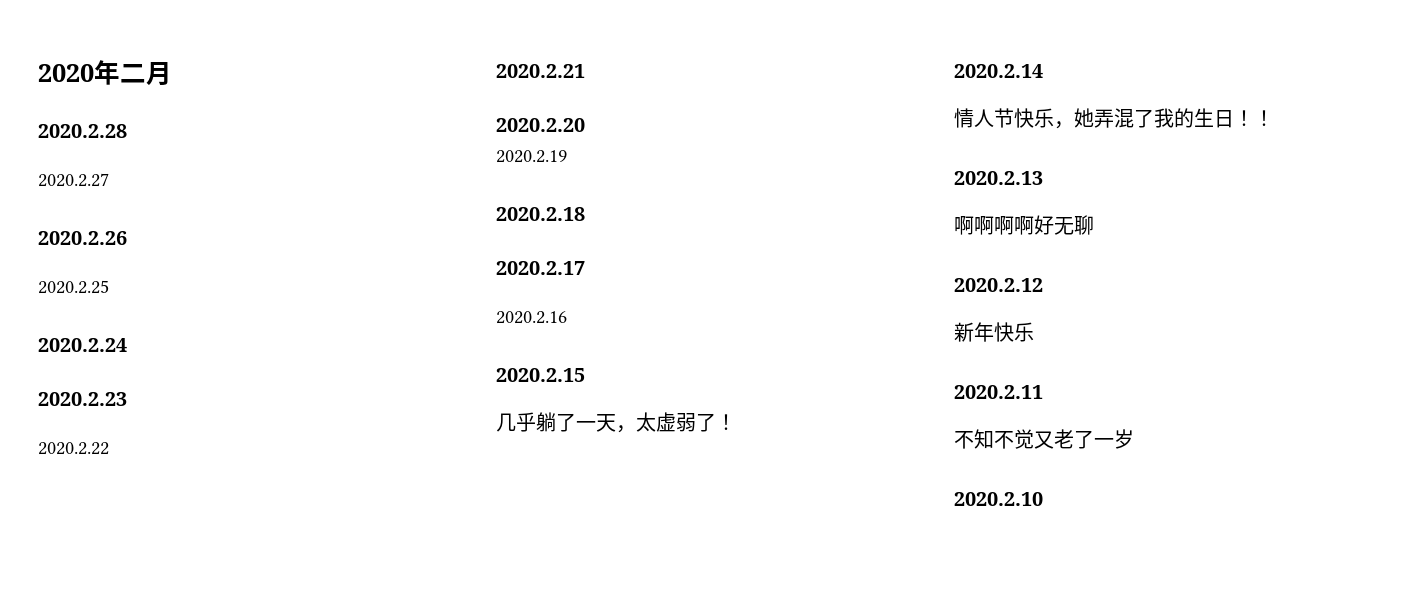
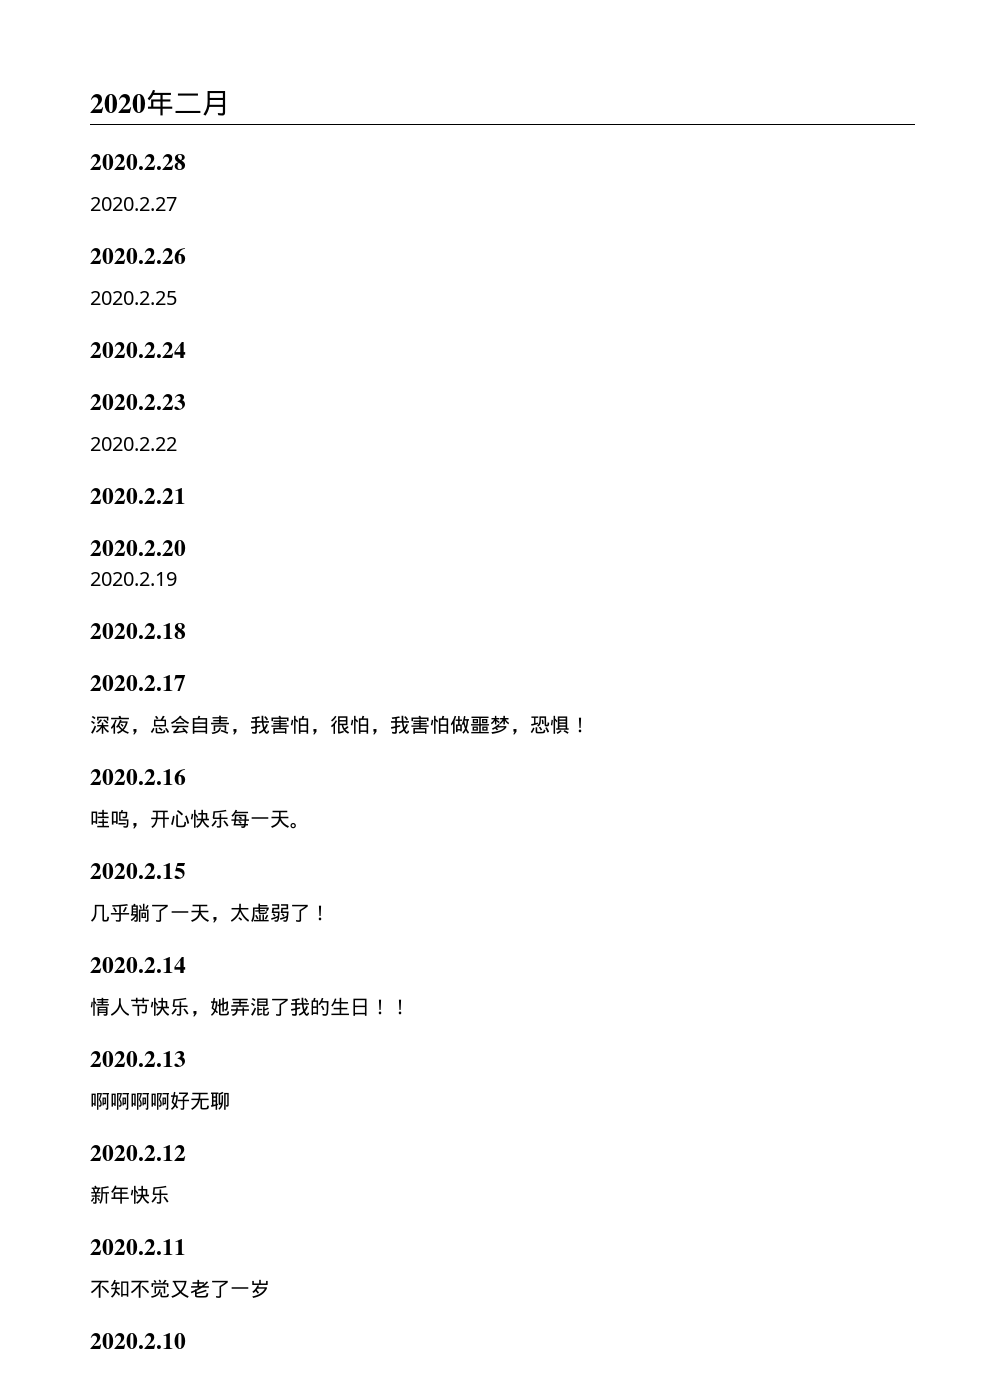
+ 深夜，总会自责，我害怕，很怕，我害怕做噩梦，恐惧！
  2020.2.16
+ 哇呜，开心快乐每一天。

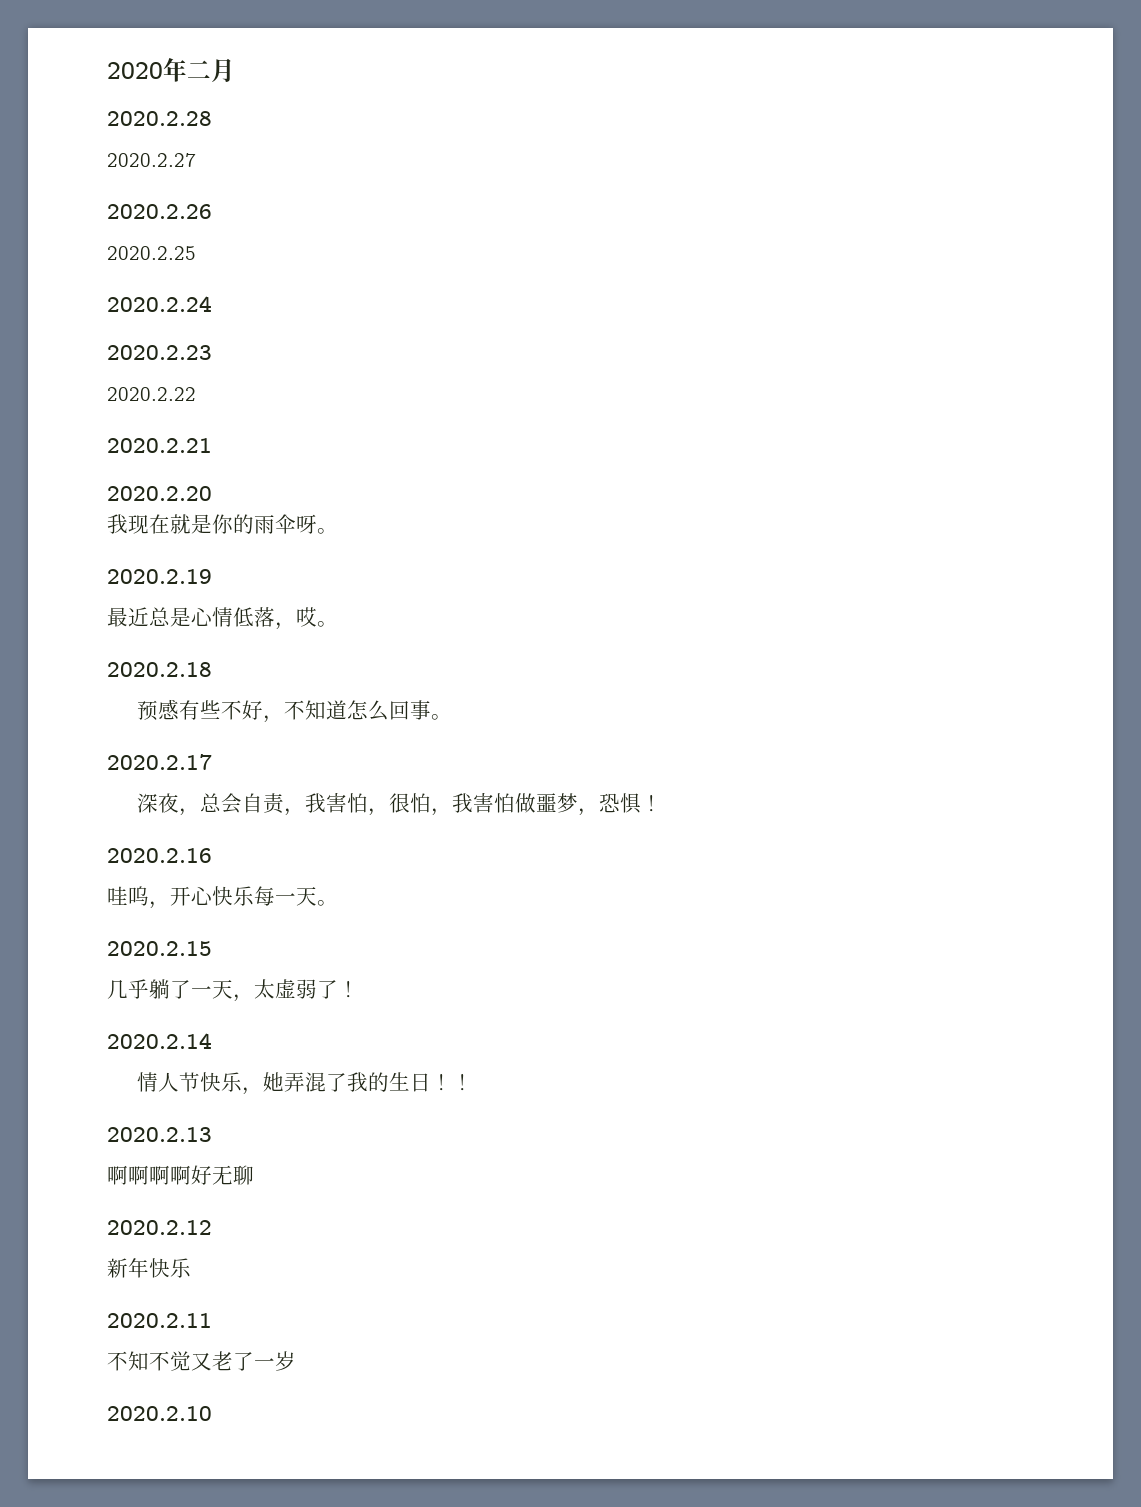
+ 我现在就是你的雨伞呀。
  2020.2.19
+ 最近总是心情低落，哎。
  2020.2.18
+ 预感有些不好，不知道怎么回事。

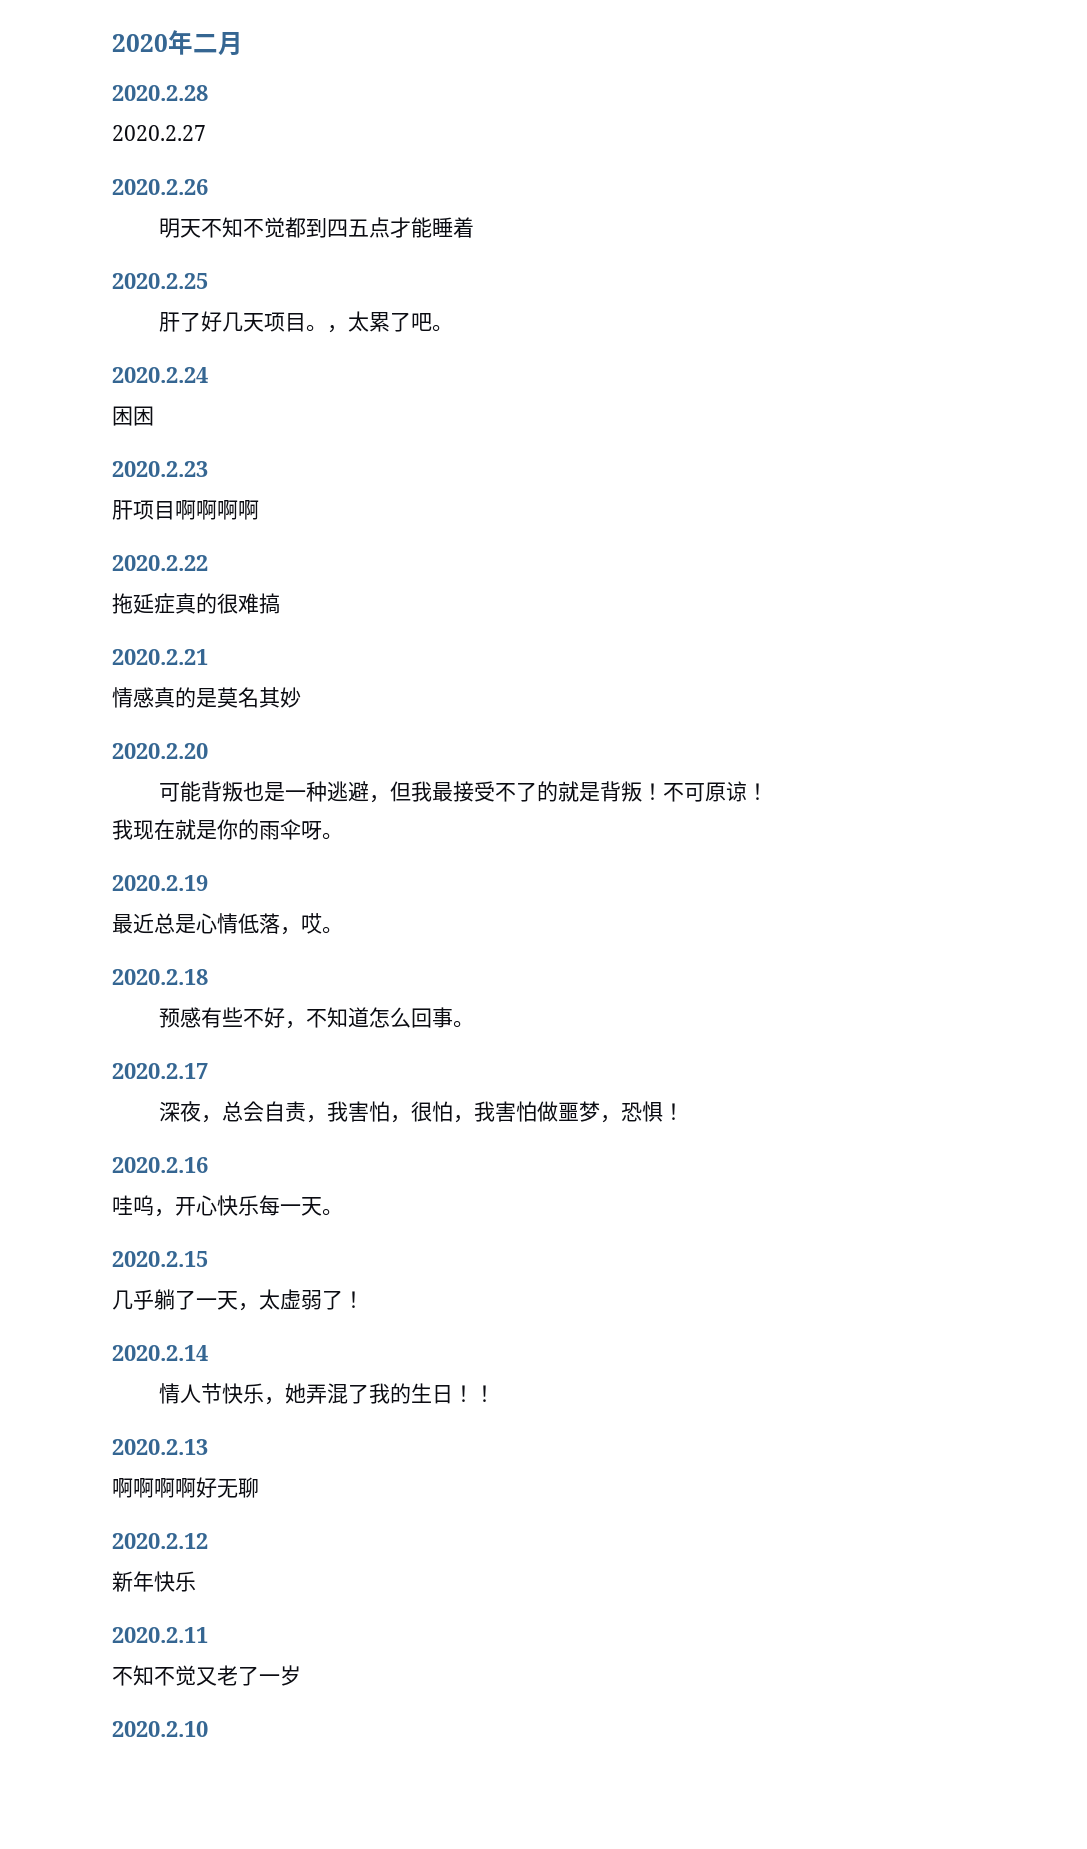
+ 明天不知不觉都到四五点才能睡着
  2020.2.25
+ 肝了好几天项目。，太累了吧。
+ 困困
+ 肝项目啊啊啊啊
  2020.2.22
+ 拖延症真的很难搞
  2020.2.21
+ 情感真的是莫名其妙
  2020.2.20
+ 可能背叛也是一种逃避，但我最接受不了的就是背叛！不可原谅！

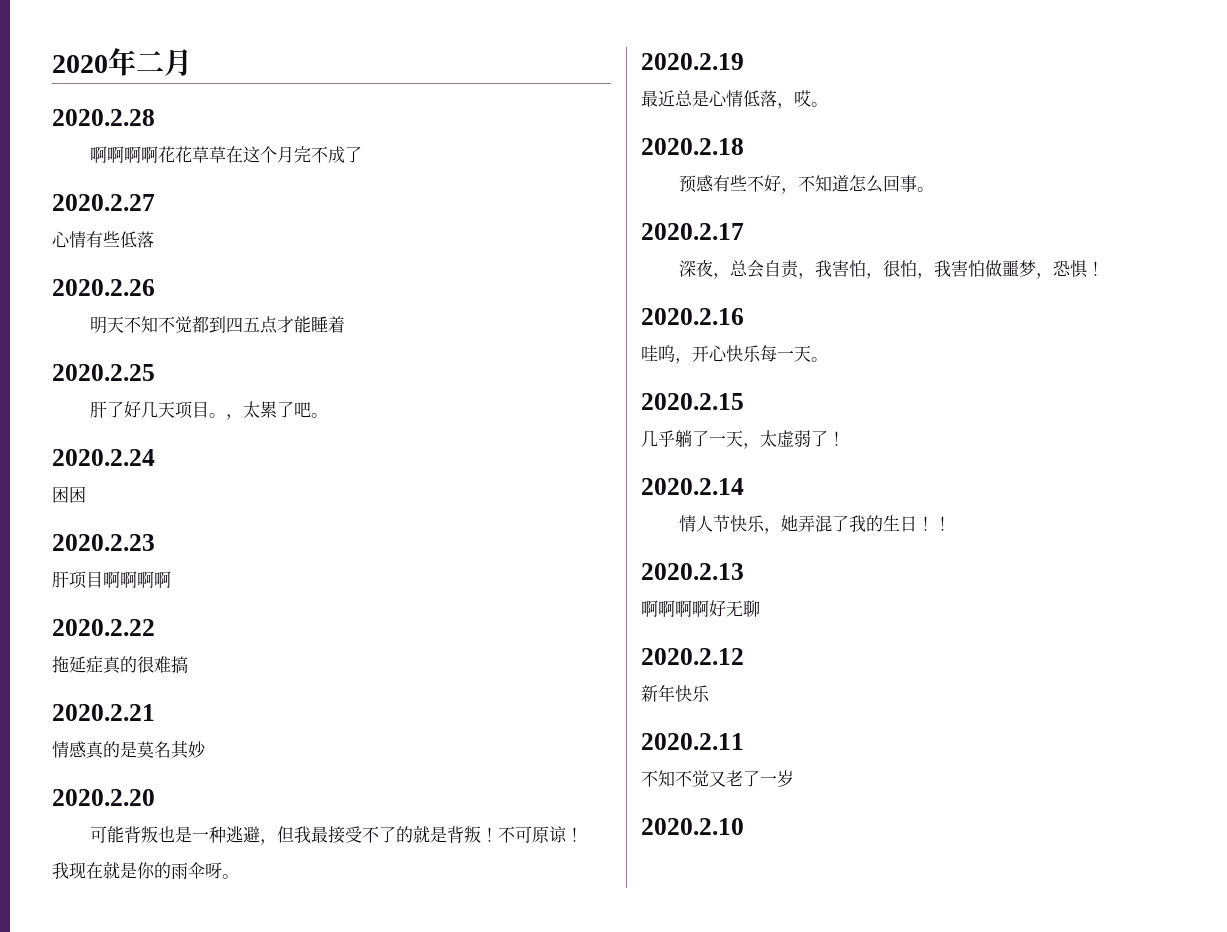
+ 啊啊啊啊花花草草在这个月完不成了
  2020.2.27
+ 心情有些低落

